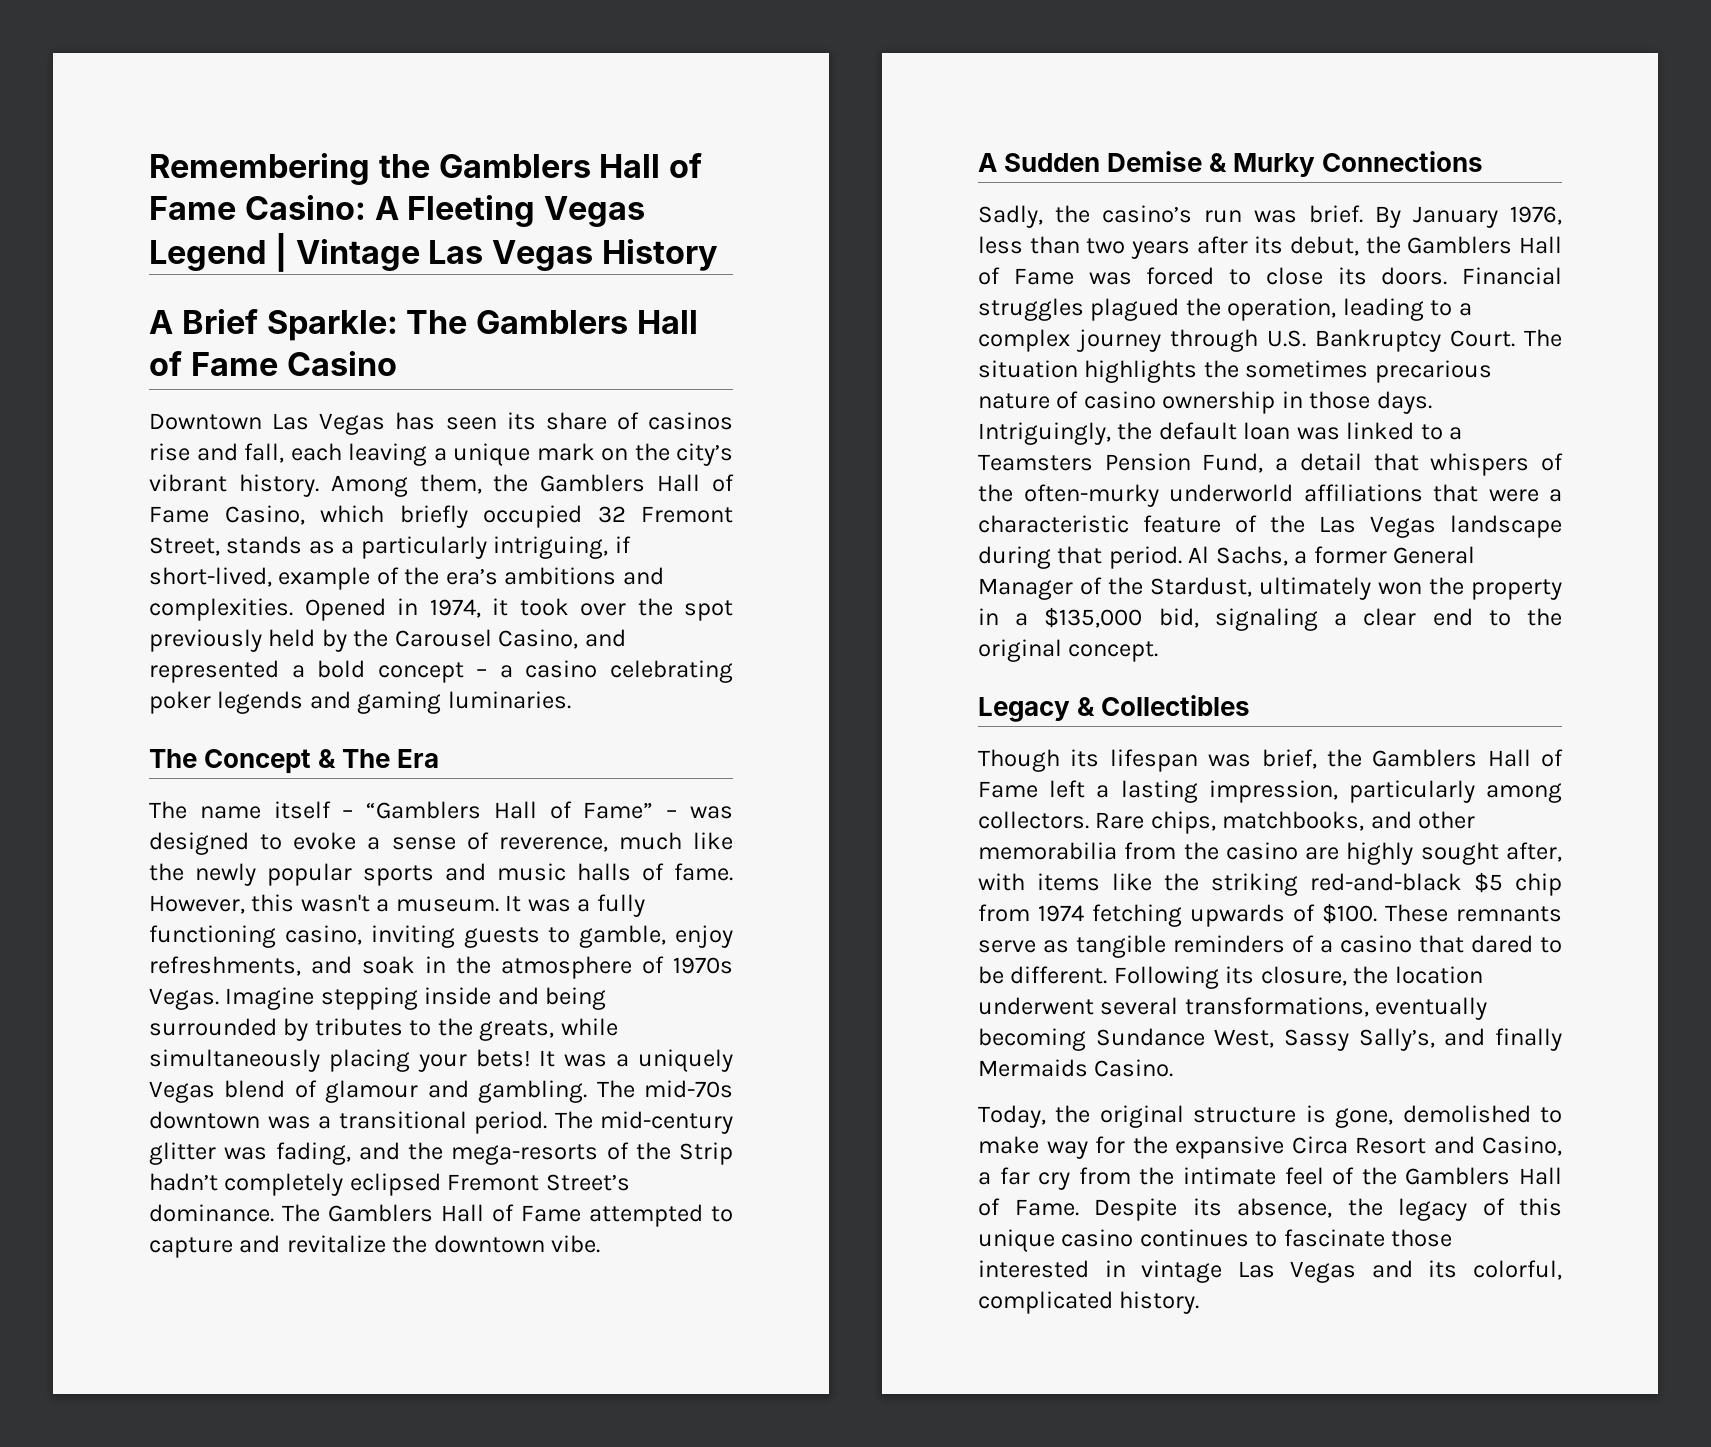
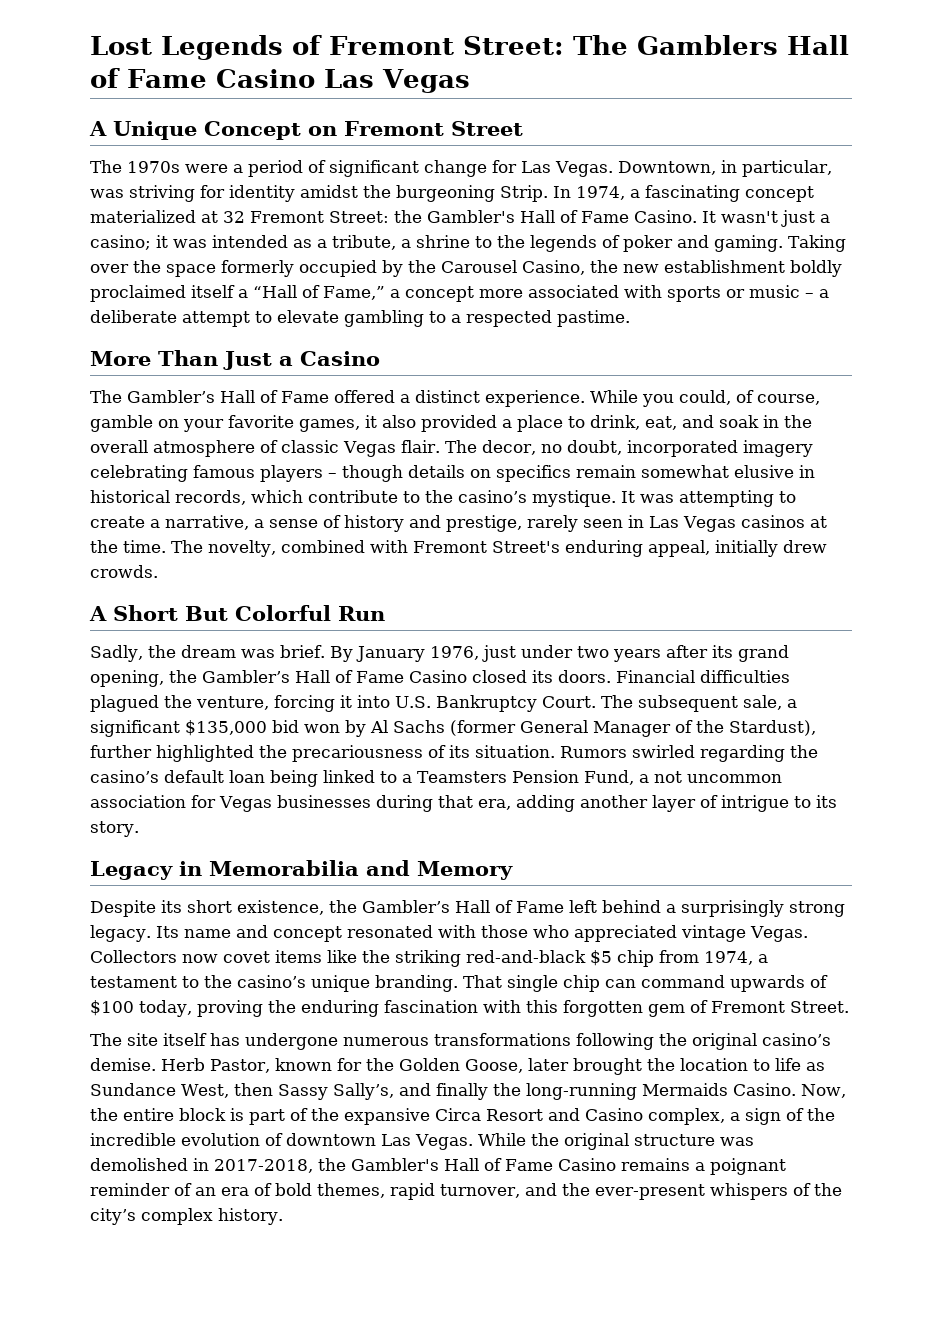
- Remembering the Gamblers Hall of Fame Casino: A Fleeting Vegas Legend | Vintage Las Vegas History
- A Brief Sparkle: The Gamblers Hall of Fame Casino
- Downtown Las Vegas has seen its share of casinos rise and fall, each leaving a unique mark on the city’s vibrant history. Among them, the Gamblers Hall of Fame Casino, which briefly occupied 32 Fremont Street, stands as a particularly intriguing, if short-lived, example of the era’s ambitions and complexities. Opened in 1974, it took over the spot previously held by the Carousel Casino, and represented a bold concept – a casino celebrating poker legends and gaming luminaries.
- The Concept & The Era
- The name itself – “Gamblers Hall of Fame” – was designed to evoke a sense of reverence, much like the newly popular sports and music halls of fame. However, this wasn't a museum. It was a fully functioning casino, inviting guests to gamble, enjoy refreshments, and soak in the atmosphere of 1970s Vegas. Imagine stepping inside and being surrounded by tributes to the greats, while simultaneously placing your bets! It was a uniquely Vegas blend of glamour and gambling. The mid-70s downtown was a transitional period. The mid-century glitter was fading, and the mega-resorts of the Strip hadn’t completely eclipsed Fremont Street’s dominance. The Gamblers Hall of Fame attempted to capture and revitalize the downtown vibe.
- A Sudden Demise & Murky Connections
+ Lost Legends of Fremont Street: The Gamblers Hall of Fame Casino Las Vegas
+ A Unique Concept on Fremont Street
+ The 1970s were a period of significant change for Las Vegas. Downtown, in particular, was striving for identity amidst the burgeoning Strip. In 1974, a fascinating concept materialized at 32 Fremont Street: the Gambler's Hall of Fame Casino. It wasn't just a casino; it was intended as a tribute, a shrine to the legends of poker and gaming. Taking over the space formerly occupied by the Carousel Casino, the new establishment boldly proclaimed itself a “Hall of Fame,” a concept more associated with sports or music – a deliberate attempt to elevate gambling to a respected pastime.
+ More Than Just a Casino
+ The Gambler’s Hall of Fame offered a distinct experience. While you could, of course, gamble on your favorite games, it also provided a place to drink, eat, and soak in the overall atmosphere of classic Vegas flair. The decor, no doubt, incorporated imagery celebrating famous players – though details on specifics remain somewhat elusive in historical records, which contribute to the casino’s mystique. It was attempting to create a narrative, a sense of history and prestige, rarely seen in Las Vegas casinos at the time. The novelty, combined with Fremont Street's enduring appeal, initially drew crowds.
+ A Short But Colorful Run
- Sadly, the casino’s run was brief.
+ Sadly, the dream was brief.
- By January 1976, less than two years after its debut, the Gamblers Hall of Fame was forced to close its doors.
+ By January 1976, just under two years after its grand opening, the Gambler’s Hall of Fame Casino closed its doors.
- Financial struggles plagued the operation, leading to a complex journey through U.S. Bankruptcy Court. The situation highlights the sometimes precarious nature of casino ownership in those days. Intriguingly, the default loan was linked to a Teamsters Pension Fund, a detail that whispers of the often-murky underworld affiliations that were a characteristic feature of the Las Vegas landscape during that period. Al Sachs, a former General Manager of the Stardust, ultimately won the property in a $135,000 bid, signaling a clear end to the original concept.
- Legacy & Collectibles
- Though its lifespan was brief, the Gamblers Hall of Fame left a lasting impression, particularly among collectors. Rare chips, matchbooks, and other memorabilia from the casino are highly sought after, with items like the striking red-and-black $5 chip from 1974 fetching upwards of $100. These remnants serve as tangible reminders of a casino that dared to be different. Following its closure, the location underwent several transformations, eventually becoming Sundance West, Sassy Sally’s, and finally Mermaids Casino.
- Today, the original structure is gone, demolished to make way for the expansive Circa Resort and Casino, a far cry from the intimate feel of the Gamblers Hall of Fame. Despite its absence, the legacy of this unique casino continues to fascinate those interested in vintage Las Vegas and its colorful, complicated history.
+ Financial difficulties plagued the venture, forcing it into U.S. Bankruptcy Court. The subsequent sale, a significant $135,000 bid won by Al Sachs (former General Manager of the Stardust), further highlighted the precariousness of its situation. Rumors swirled regarding the casino’s default loan being linked to a Teamsters Pension Fund, a not uncommon association for Vegas businesses during that era, adding another layer of intrigue to its story.
+ Legacy in Memorabilia and Memory
+ Despite its short existence, the Gambler’s Hall of Fame left behind a surprisingly strong legacy. Its name and concept resonated with those who appreciated vintage Vegas. Collectors now covet items like the striking red-and-black $5 chip from 1974, a testament to the casino’s unique branding. That single chip can command upwards of $100 today, proving the enduring fascination with this forgotten gem of Fremont Street.
+ The site itself has undergone numerous transformations following the original casino’s demise. Herb Pastor, known for the Golden Goose, later brought the location to life as Sundance West, then Sassy Sally’s, and finally the long-running Mermaids Casino. Now, the entire block is part of the expansive Circa Resort and Casino complex, a sign of the incredible evolution of downtown Las Vegas. While the original structure was demolished in 2017-2018, the Gambler's Hall of Fame Casino remains a poignant reminder of an era of bold themes, rapid turnover, and the ever-present whispers of the city’s complex history.

